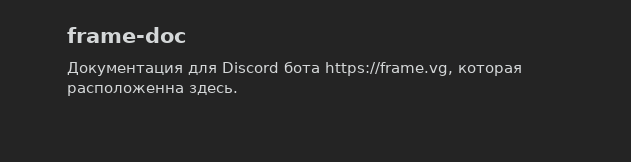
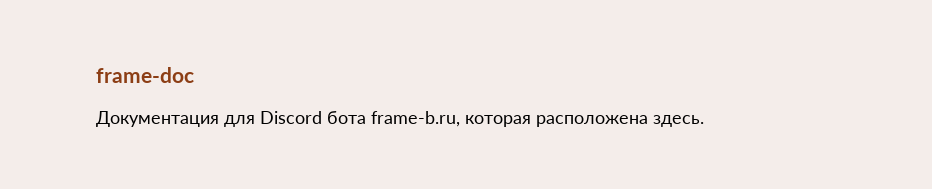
- Документация для Discord бота https://frame.vg, которая расположенна здесь.
+ Документация для Discord бота frame-b.ru, которая расположена здесь.

